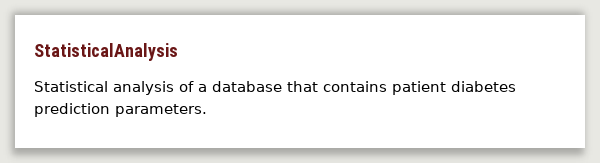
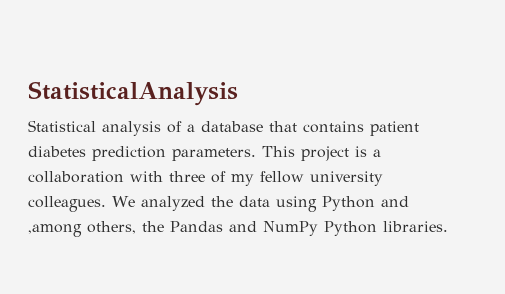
+ This project is a collaboration with three of my fellow university colleagues. We analyzed the data using Python and ,among others, the Pandas and NumPy Python libraries.

